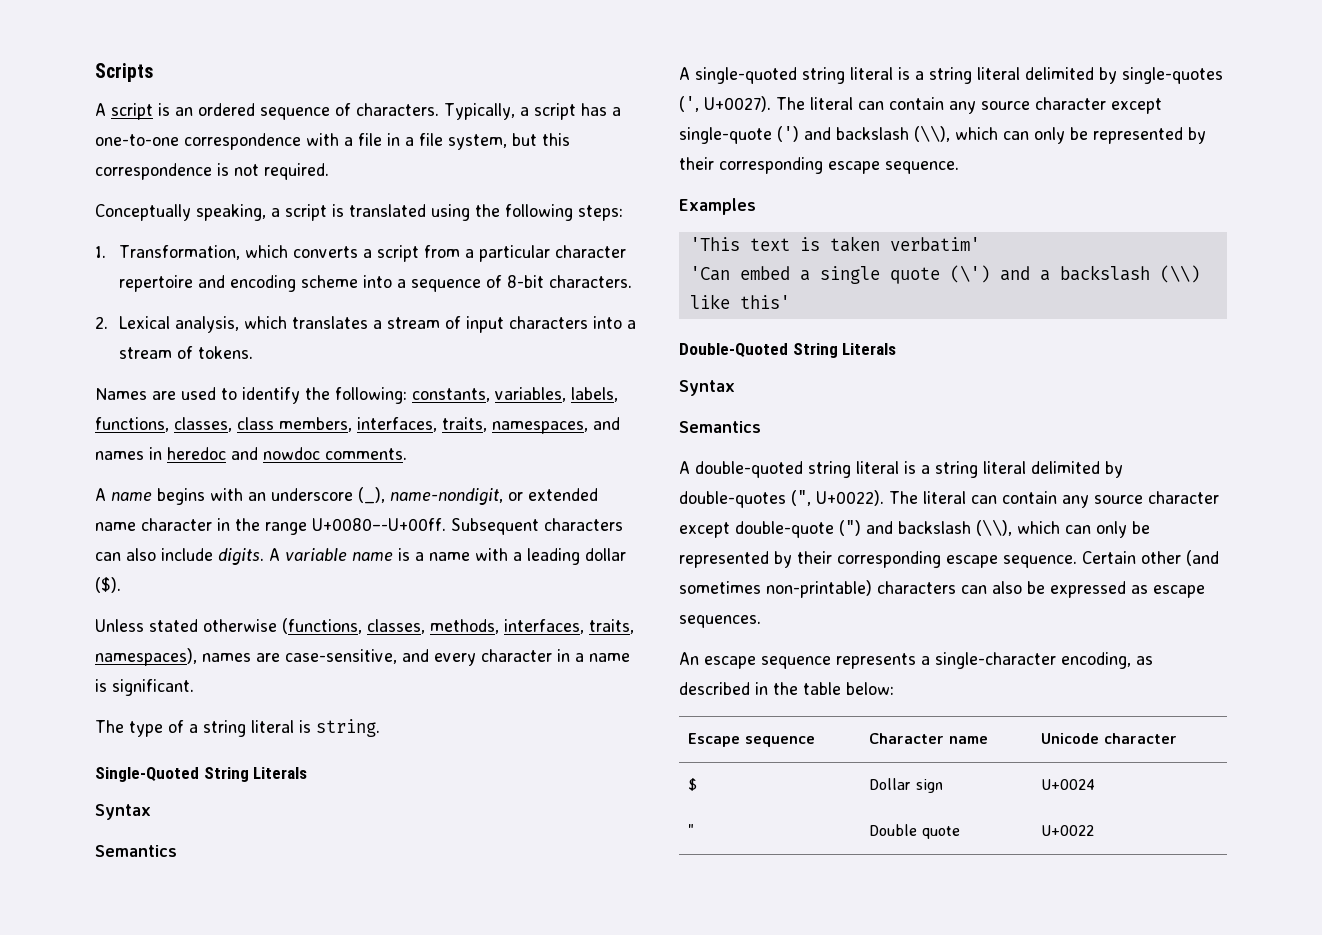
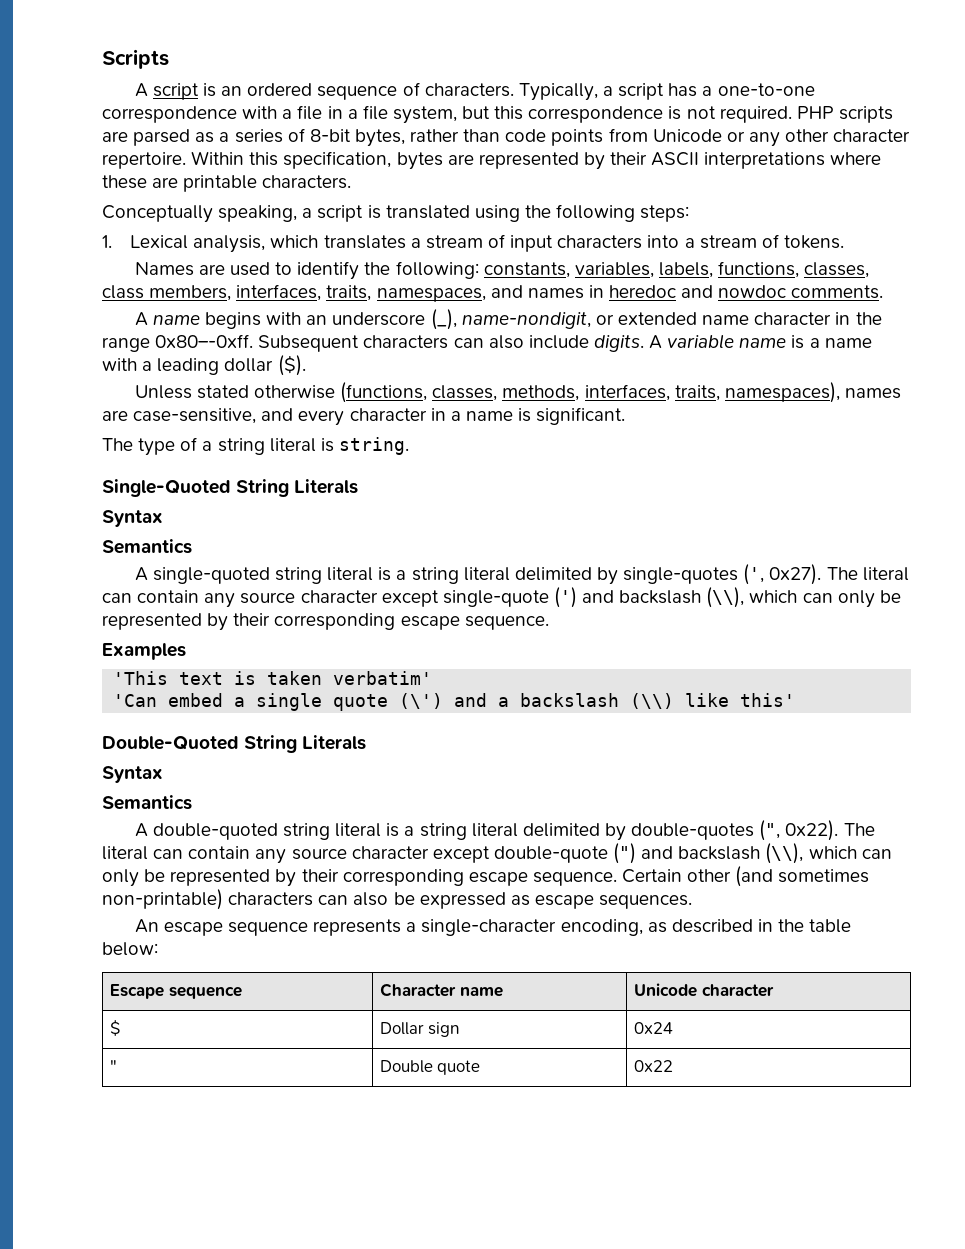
+ PHP scripts are parsed as a series of 8-bit bytes, rather than code points from Unicode or any other character repertoire. Within this specification, bytes are represented by their ASCII interpretations where these are printable characters.
- 1. Transformation, which converts a script from a particular character repertoire and encoding scheme into a sequence of 8-bit characters.
- 2. Lexical analysis, which translates a stream of input characters into a stream of tokens.
+ 1. Lexical analysis, which translates a stream of input characters into a stream of tokens.
- A name begins with an underscore (_), name-nondigit, or extended name character in the range U+0080–-U+00ff.
+ A name begins with an underscore (_), name-nondigit, or extended name character in the range 0x80–-0xff.
- A single-quoted string literal is a string literal delimited by single-quotes (', U+0027).
+ A single-quoted string literal is a string literal delimited by single-quotes (', 0x27).
- A double-quoted string literal is a string literal delimited by double-quotes (", U+0022).
+ A double-quoted string literal is a string literal delimited by double-quotes (", 0x22).
- $ | Dollar sign | U+0024
+ $ | Dollar sign | 0x24
- " | Double quote | U+0022
+ " | Double quote | 0x22

